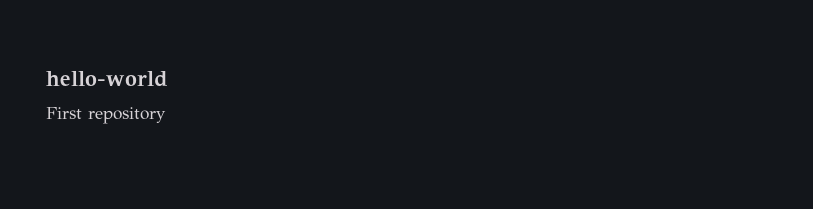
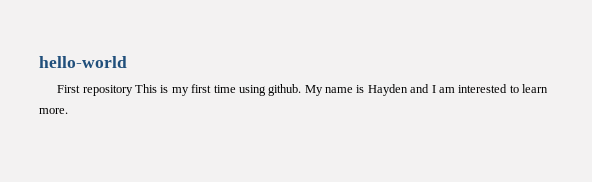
- First repository
+ First repository This is my first time using github. My name is Hayden and I am interested to learn more.

